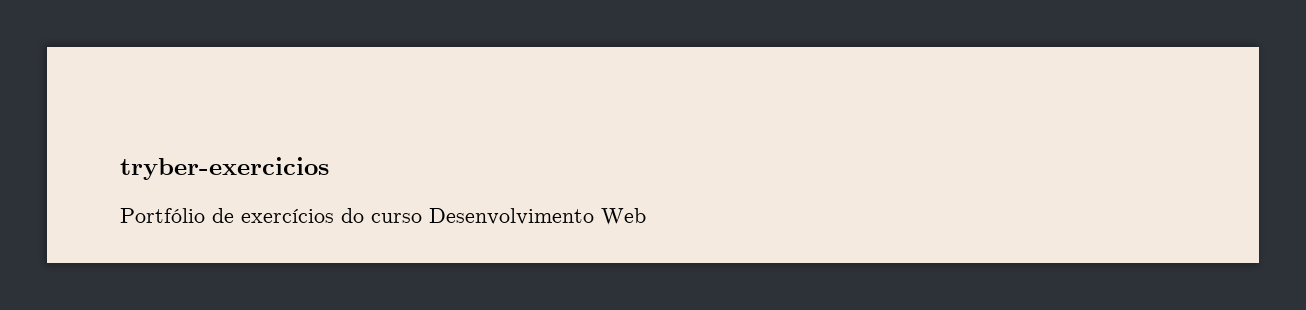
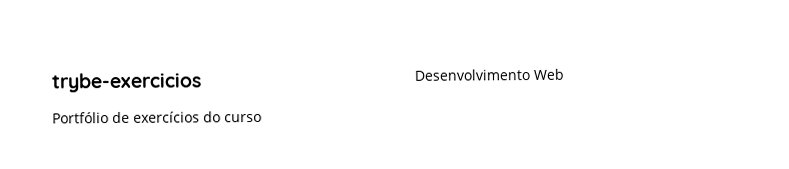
- tryber-exercicios
+ trybe-exercicios

